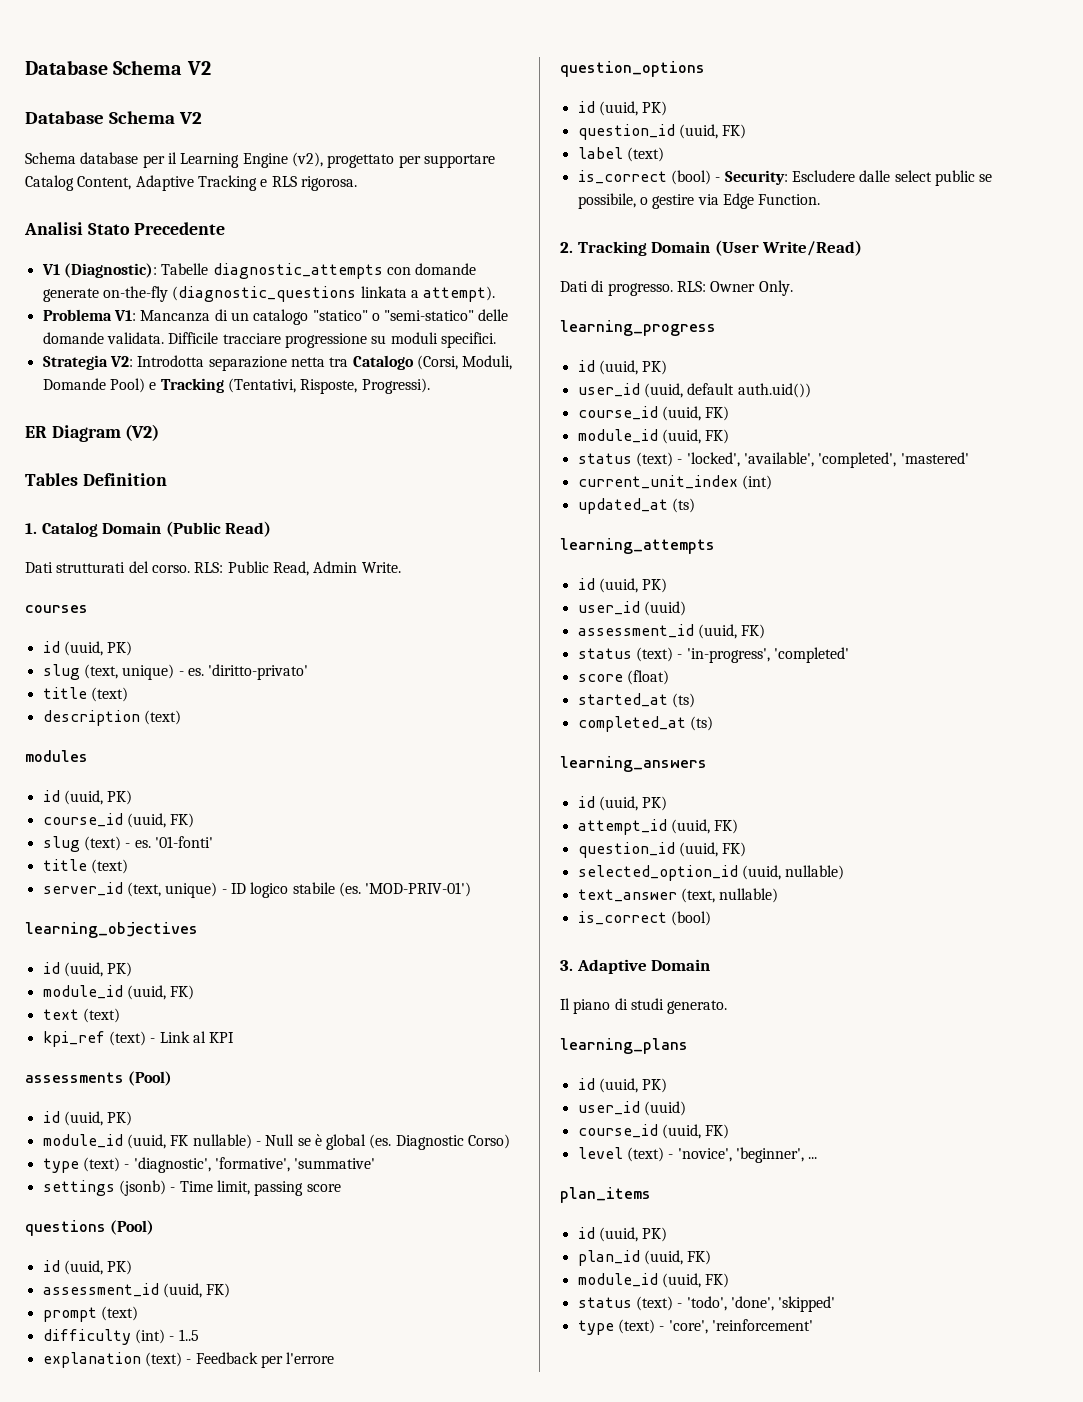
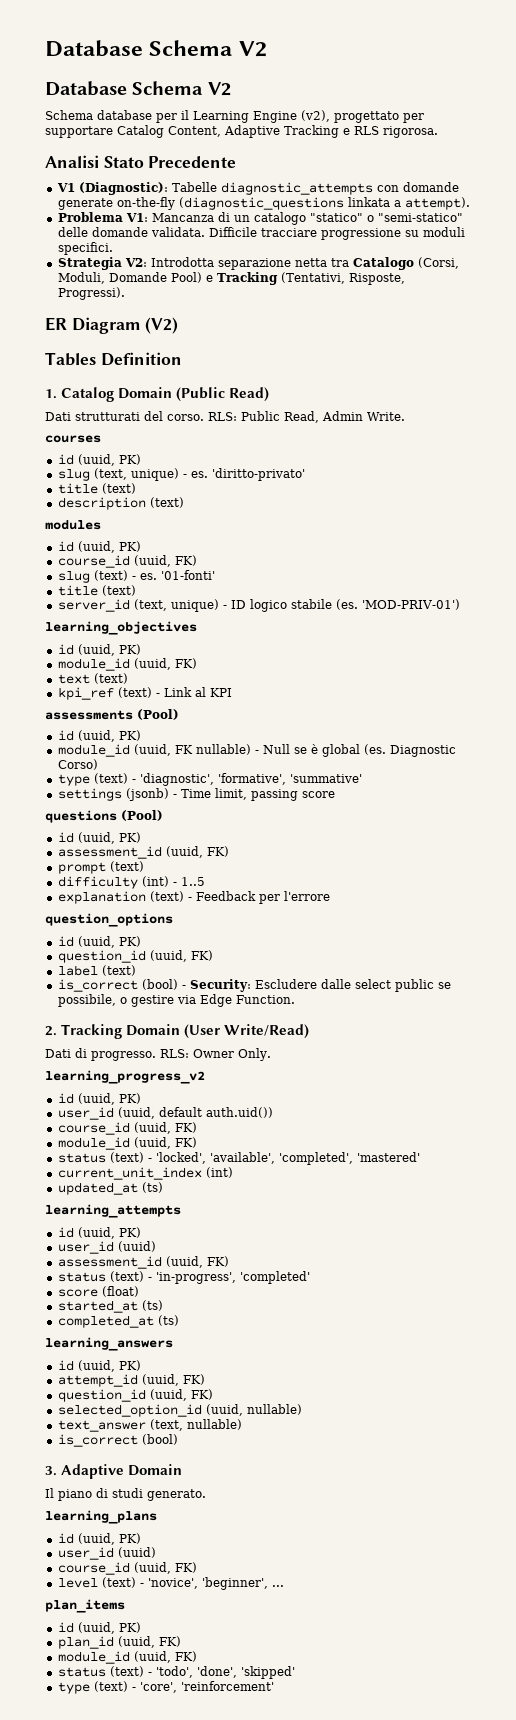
- learning_progress
+ learning_progress_v2

